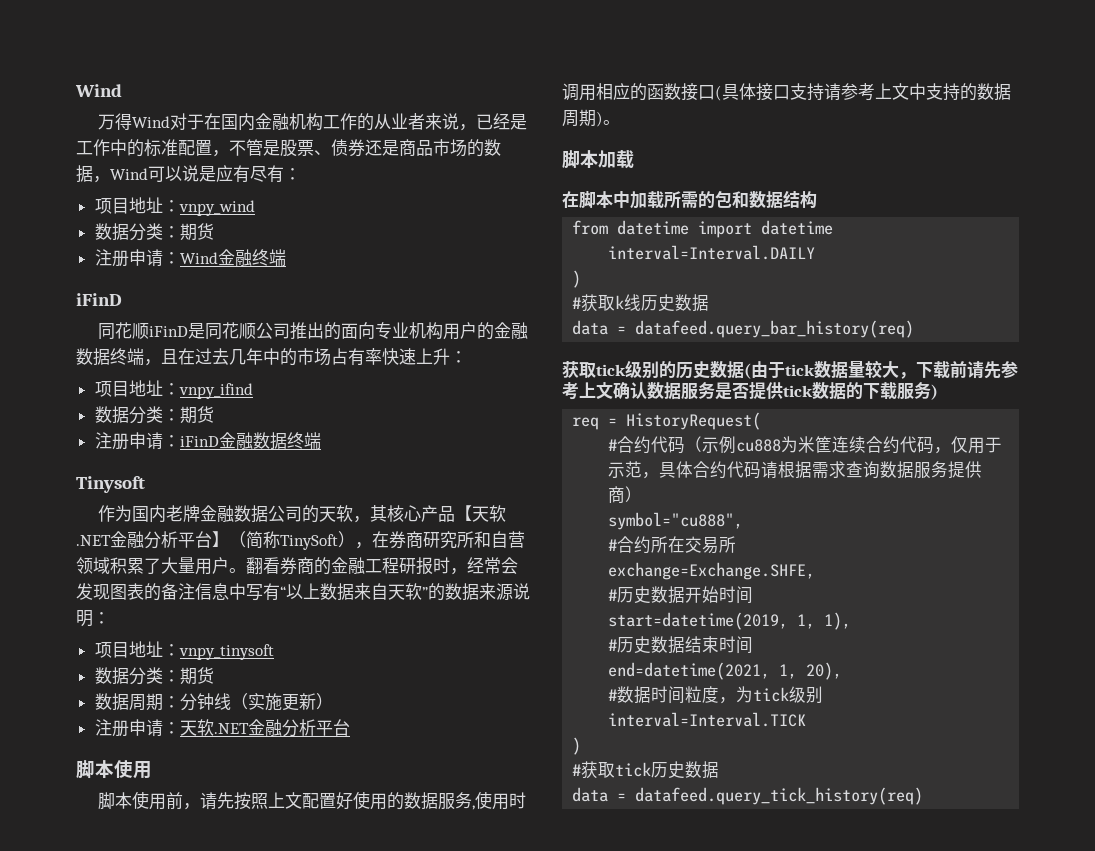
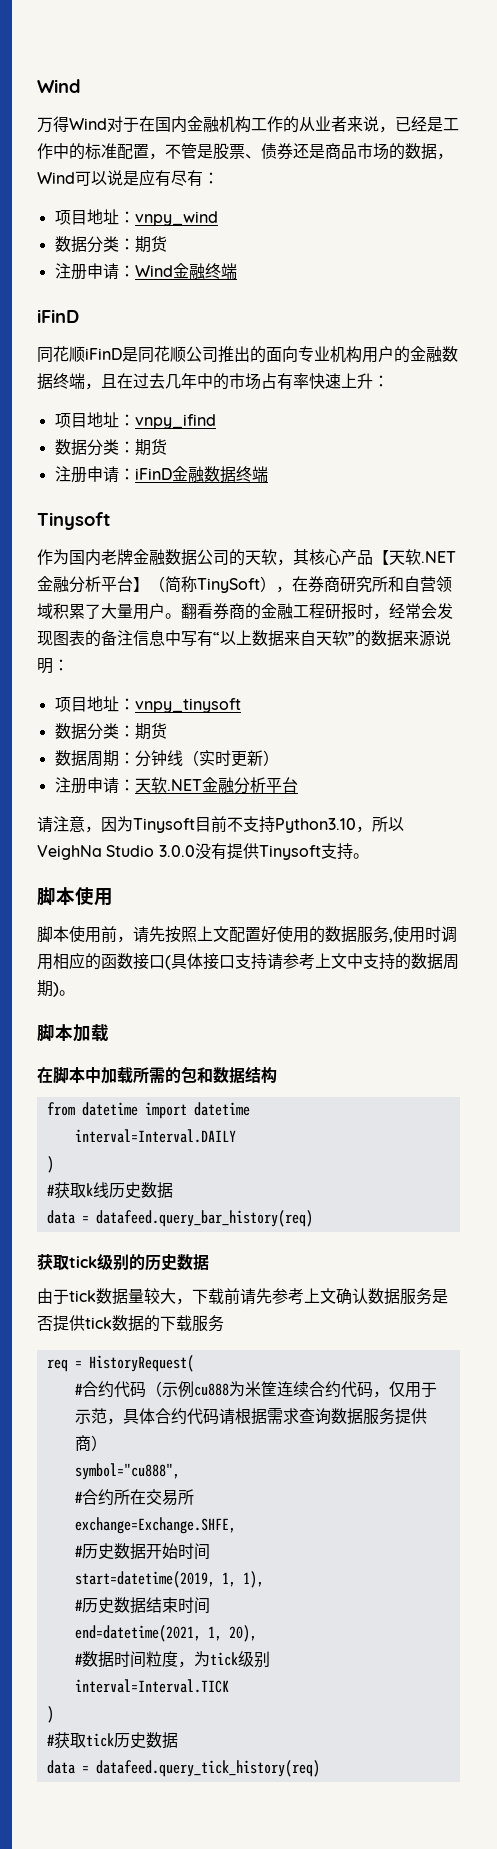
- 数据周期：分钟线（实施更新）
+ 数据周期：分钟线（实时更新）
+ 请注意，因为Tinysoft目前不支持Python3.10，所以VeighNa Studio 3.0.0没有提供Tinysoft支持。
- 获取tick级别的历史数据(由于tick数据量较大，下载前请先参考上文确认数据服务是否提供tick数据的下载服务)
+ 获取tick级别的历史数据
+ 由于tick数据量较大，下载前请先参考上文确认数据服务是否提供tick数据的下载服务

